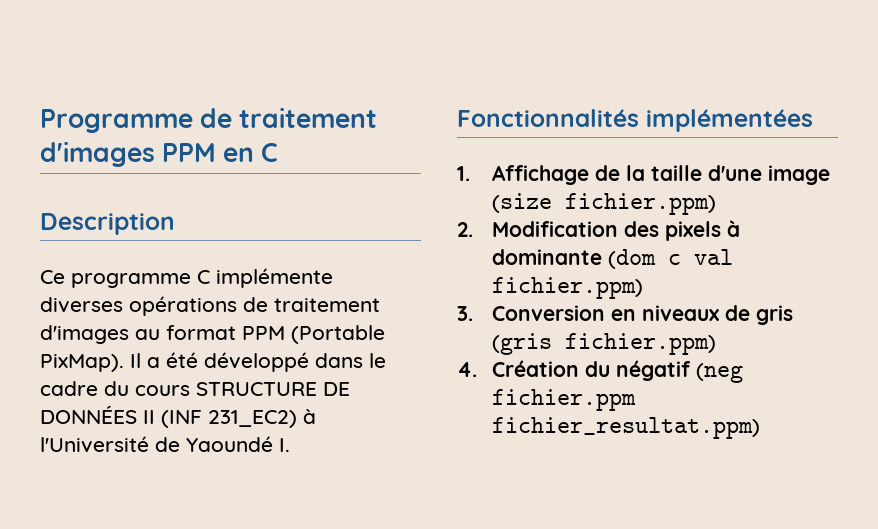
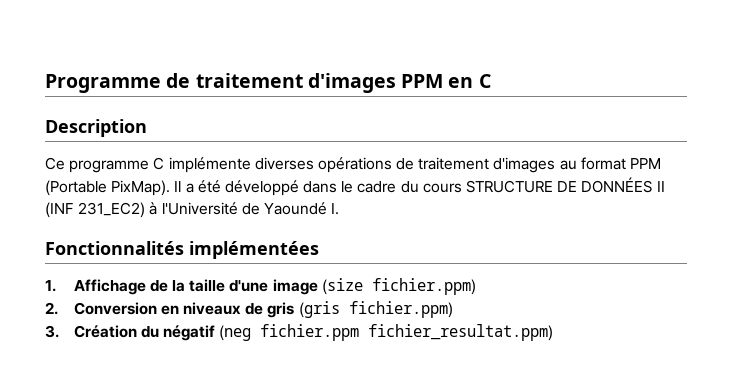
- 2. Modification des pixels à dominante (dom c val fichier.ppm)
- 3. Conversion en niveaux de gris (gris fichier.ppm)
+ 2. Conversion en niveaux de gris (gris fichier.ppm)
- 4. Création du négatif (neg fichier.ppm fichier_resultat.ppm)
+ 3. Création du négatif (neg fichier.ppm fichier_resultat.ppm)

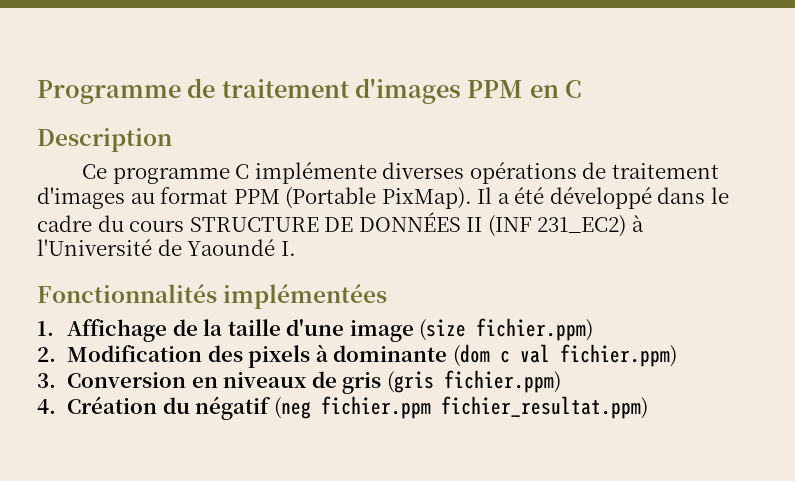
- 2. Conversion en niveaux de gris (gris fichier.ppm)
+ 2. Modification des pixels à dominante (dom c val fichier.ppm)
+ 3. Conversion en niveaux de gris (gris fichier.ppm)
- 3. Création du négatif (neg fichier.ppm fichier_resultat.ppm)
+ 4. Création du négatif (neg fichier.ppm fichier_resultat.ppm)

